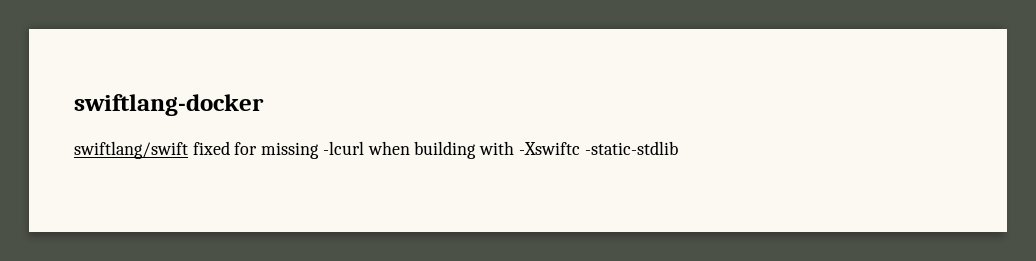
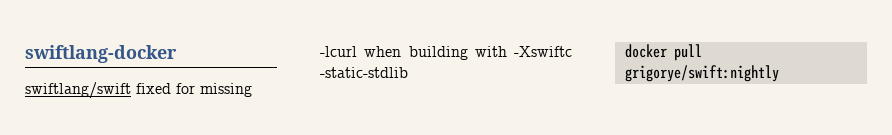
+ docker pull grigorye/swift:nightly

